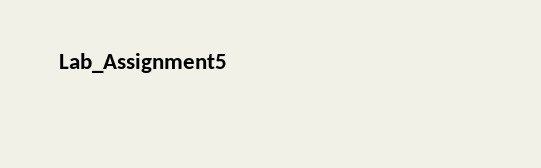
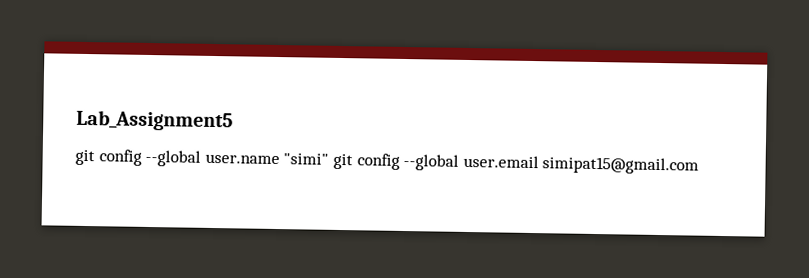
+ git config --global user.name "simi" git config --global user.email simipat15@gmail.com

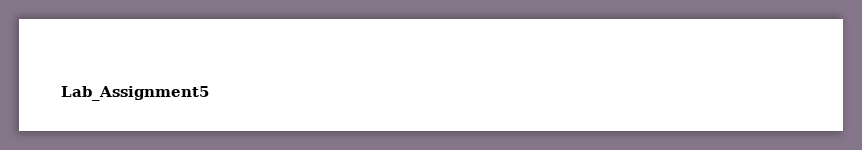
- git config --global user.name "simi" git config --global user.email simipat15@gmail.com

